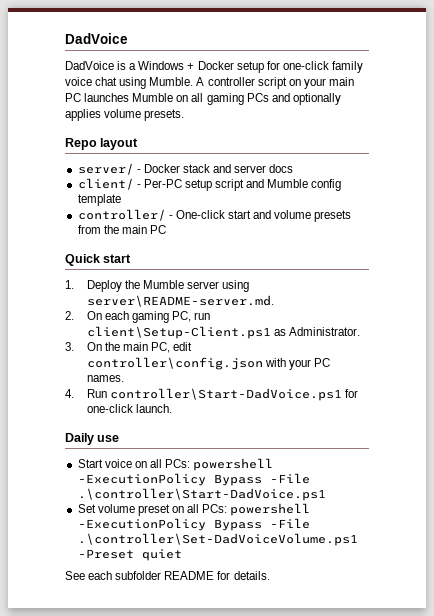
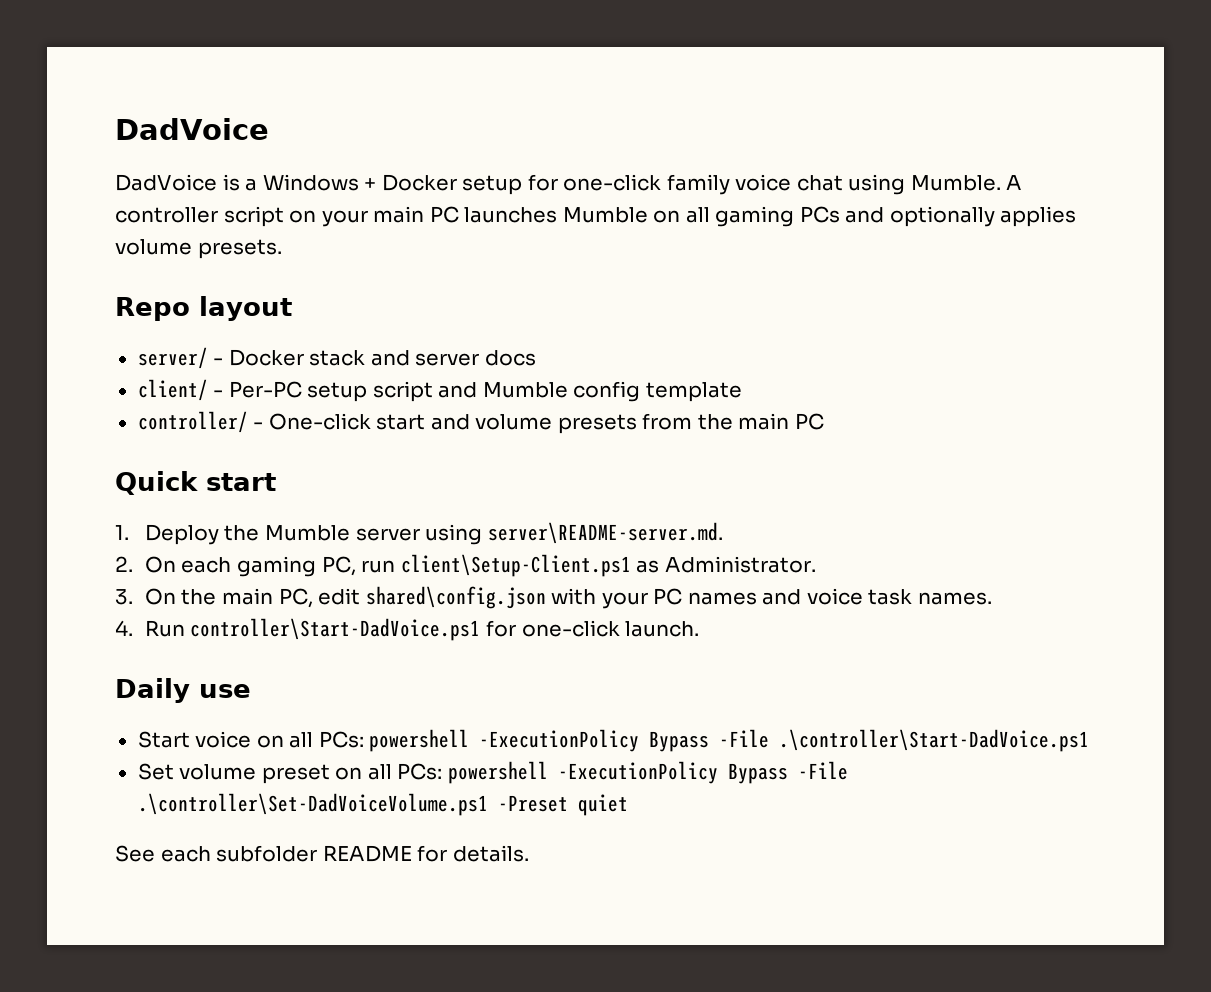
- 3. On the main PC, edit controller\config.json with your PC names.
+ 3. On the main PC, edit shared\config.json with your PC names and voice task names.

